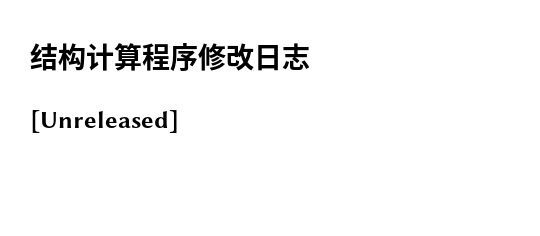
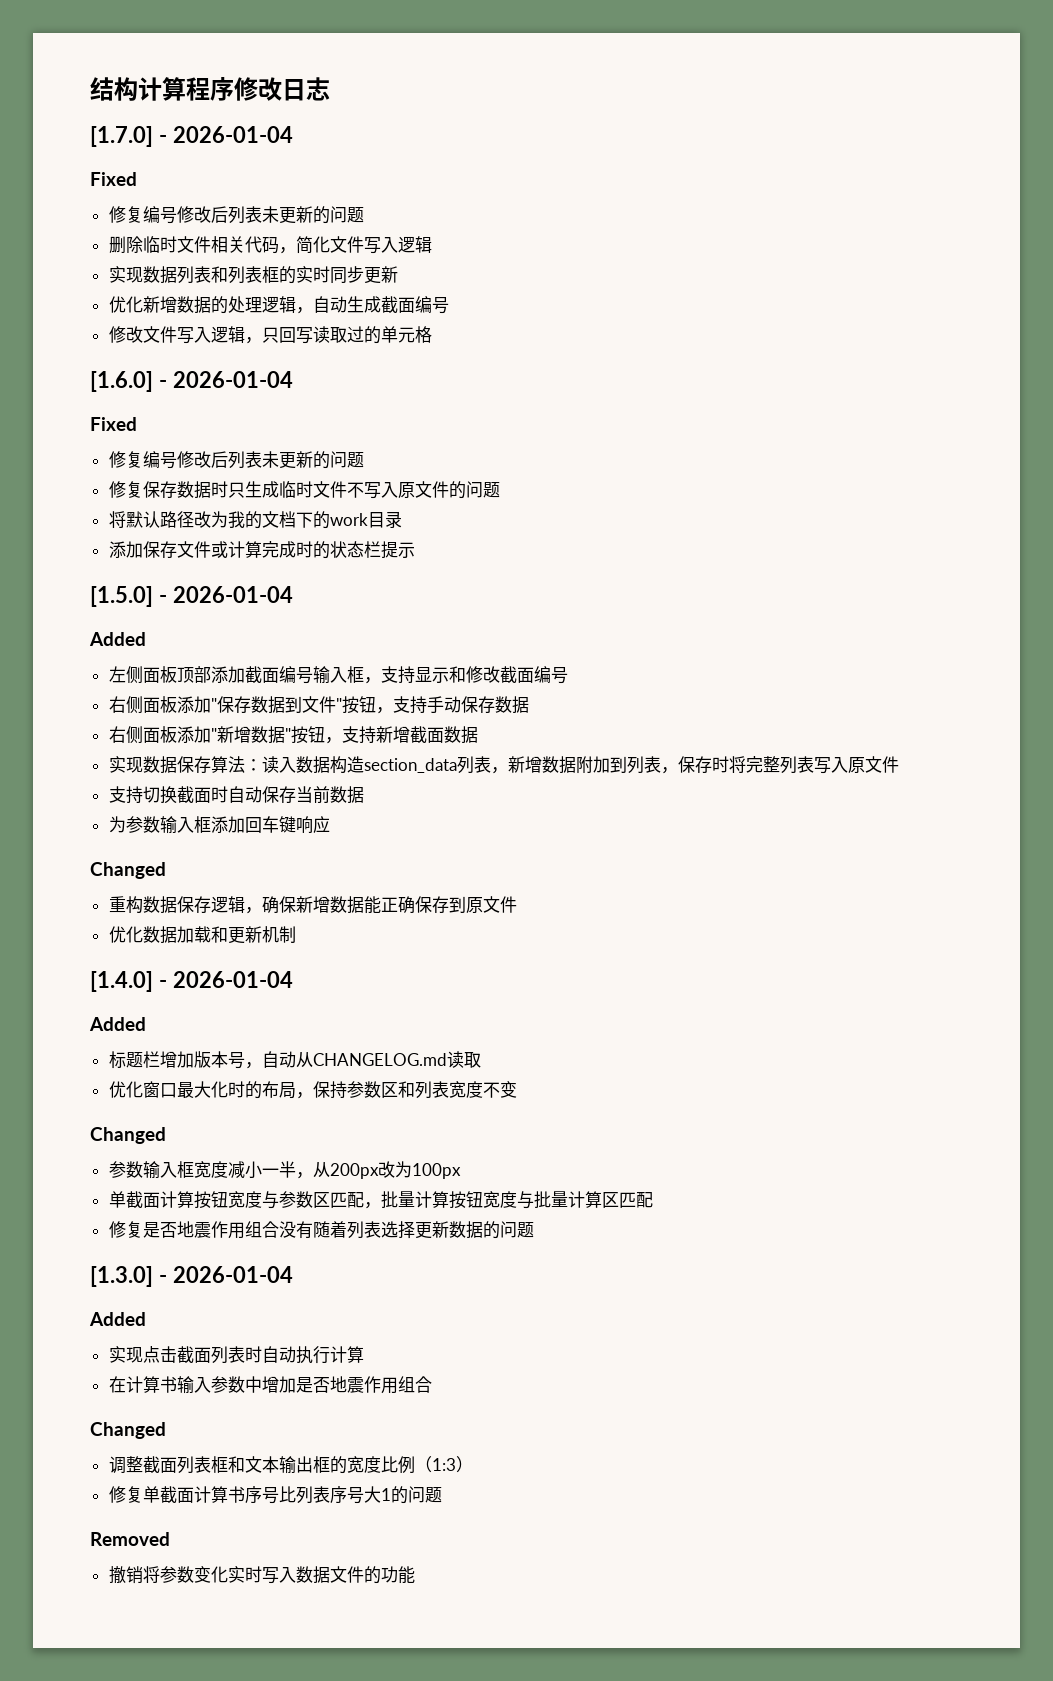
- [Unreleased]
+ [1.7.0] - 2026-01-04
+ Fixed
+ 修复编号修改后列表未更新的问题
+ 删除临时文件相关代码，简化文件写入逻辑
+ 实现数据列表和列表框的实时同步更新
+ 优化新增数据的处理逻辑，自动生成截面编号
+ 修改文件写入逻辑，只回写读取过的单元格
+ [1.6.0] - 2026-01-04
+ Fixed
+ 修复编号修改后列表未更新的问题
+ 修复保存数据时只生成临时文件不写入原文件的问题
+ 将默认路径改为我的文档下的work目录
+ 添加保存文件或计算完成时的状态栏提示
+ [1.5.0] - 2026-01-04
+ Added
+ 左侧面板顶部添加截面编号输入框，支持显示和修改截面编号
+ 右侧面板添加"保存数据到文件"按钮，支持手动保存数据
+ 右侧面板添加"新增数据"按钮，支持新增截面数据
+ 实现数据保存算法：读入数据构造section_data列表，新增数据附加到列表，保存时将完整列表写入原文件
+ 支持切换截面时自动保存当前数据
+ 为参数输入框添加回车键响应
+ Changed
+ 重构数据保存逻辑，确保新增数据能正确保存到原文件
+ 优化数据加载和更新机制
+ [1.4.0] - 2026-01-04
+ Added
+ 标题栏增加版本号，自动从CHANGELOG.md读取
+ 优化窗口最大化时的布局，保持参数区和列表宽度不变
+ Changed
+ 参数输入框宽度减小一半，从200px改为100px
+ 单截面计算按钮宽度与参数区匹配，批量计算按钮宽度与批量计算区匹配
+ 修复是否地震作用组合没有随着列表选择更新数据的问题
+ [1.3.0] - 2026-01-04
+ Added
+ 实现点击截面列表时自动执行计算
+ 在计算书输入参数中增加是否地震作用组合
+ Changed
+ 调整截面列表框和文本输出框的宽度比例（1:3）
+ 修复单截面计算书序号比列表序号大1的问题
+ Removed
+ 撤销将参数变化实时写入数据文件的功能

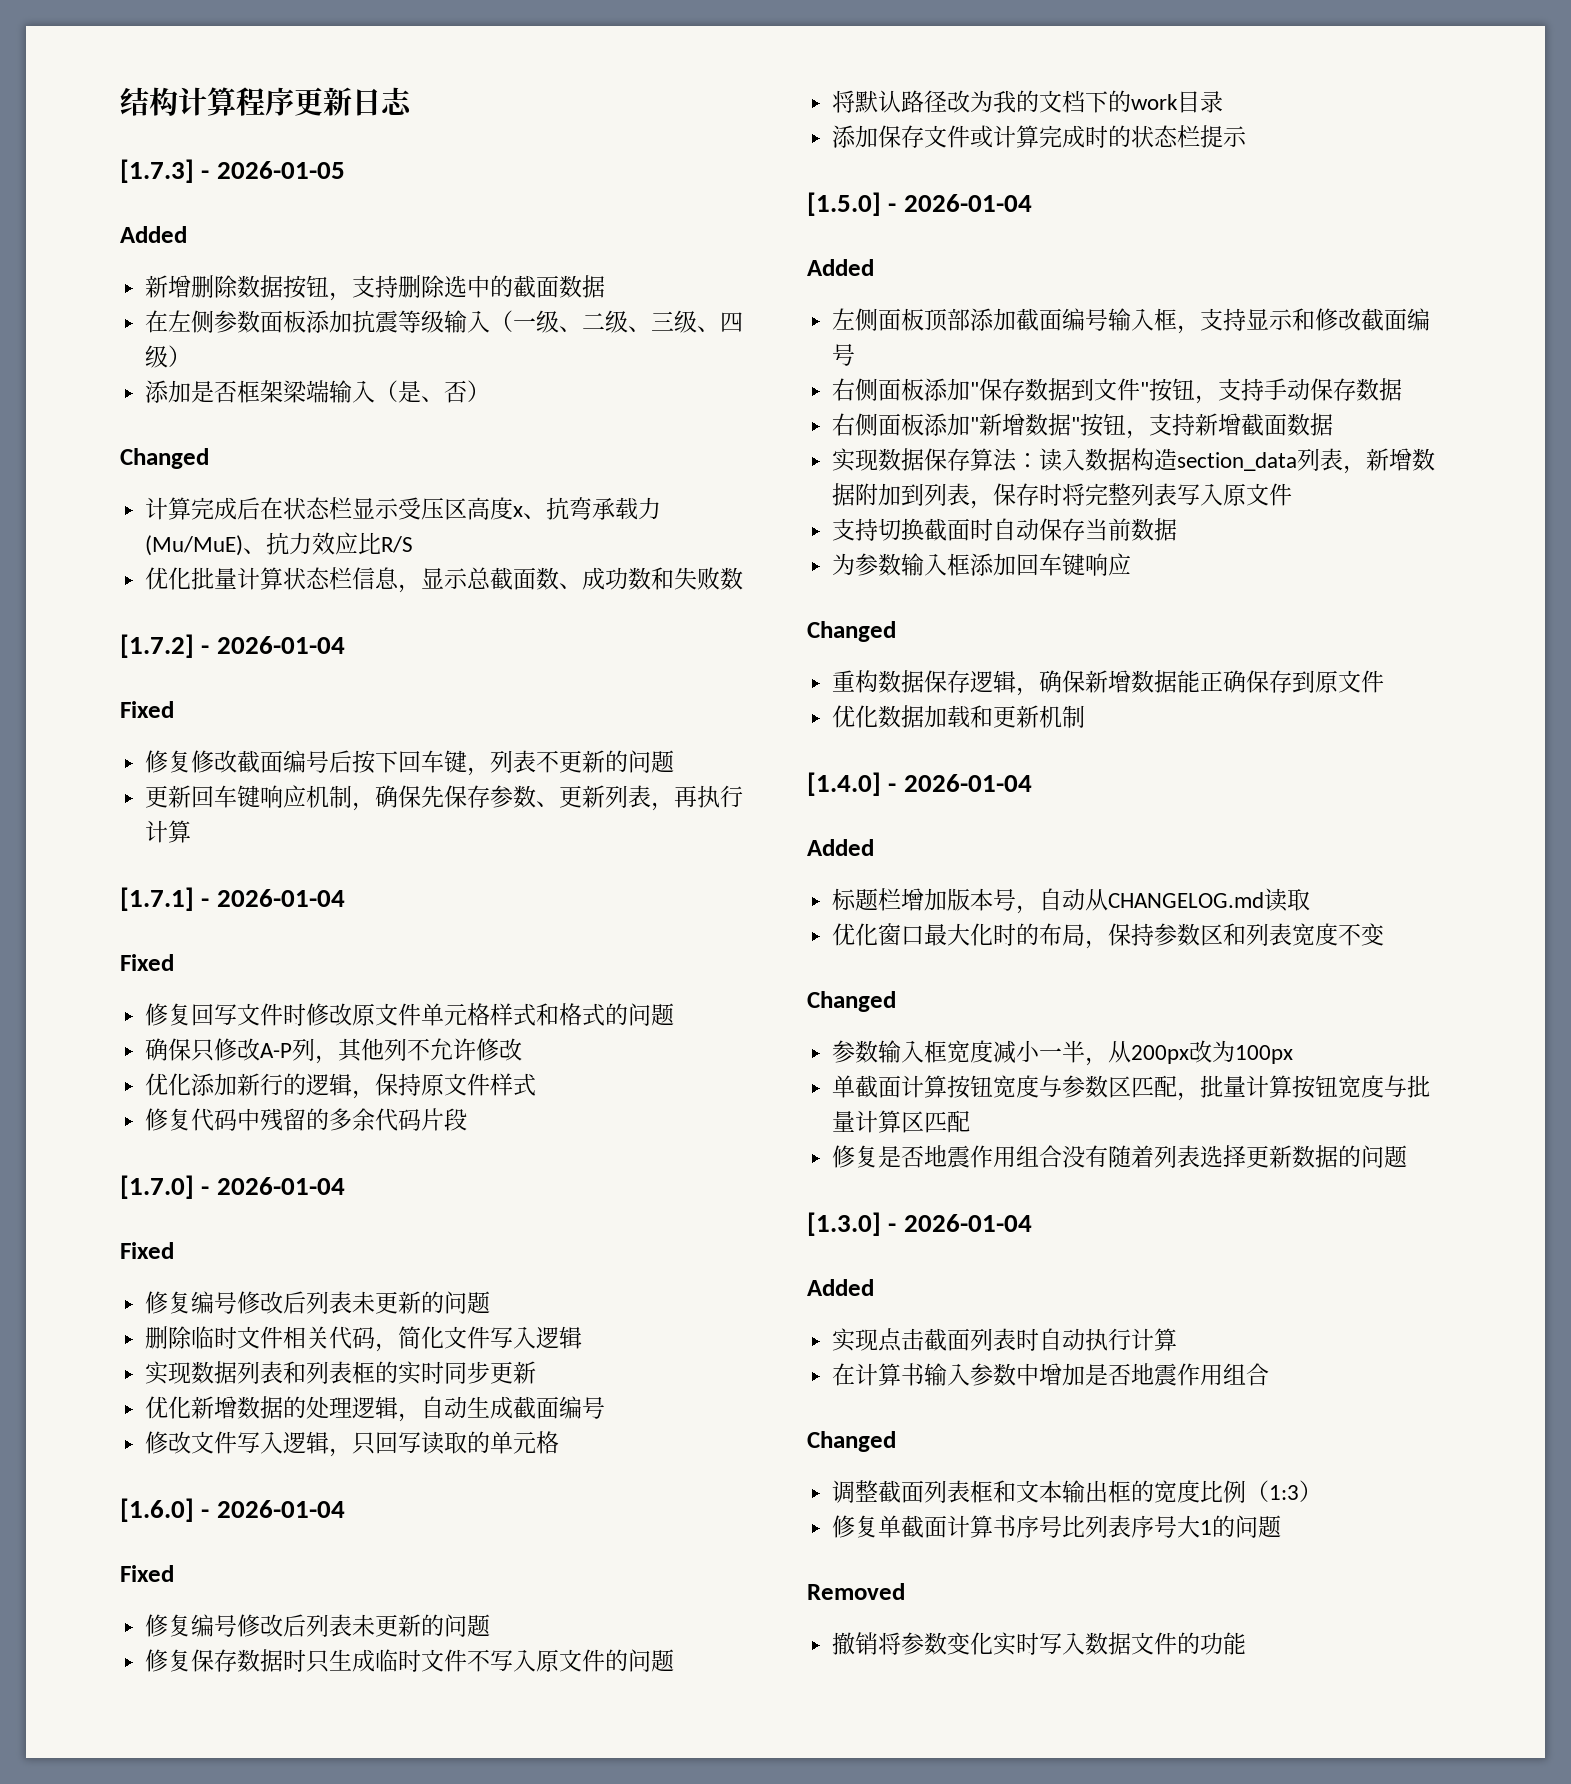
- 结构计算程序修改日志
+ 结构计算程序更新日志
+ [1.7.3] - 2026-01-05
+ Added
+ 新增删除数据按钮，支持删除选中的截面数据
+ 在左侧参数面板添加抗震等级输入（一级、二级、三级、四级）
+ 添加是否框架梁端输入（是、否）
+ Changed
+ 计算完成后在状态栏显示受压区高度x、抗弯承载力(Mu/MuE)、抗力效应比R/S
+ 优化批量计算状态栏信息，显示总截面数、成功数和失败数
+ [1.7.2] - 2026-01-04
+ Fixed
+ 修复修改截面编号后按下回车键，列表不更新的问题
+ 更新回车键响应机制，确保先保存参数、更新列表，再执行计算
+ [1.7.1] - 2026-01-04
+ Fixed
+ 修复回写文件时修改原文件单元格样式和格式的问题
+ 确保只修改A-P列，其他列不允许修改
+ 优化添加新行的逻辑，保持原文件样式
+ 修复代码中残留的多余代码片段
- 修改文件写入逻辑，只回写读取过的单元格
+ 修改文件写入逻辑，只回写读取的单元格

